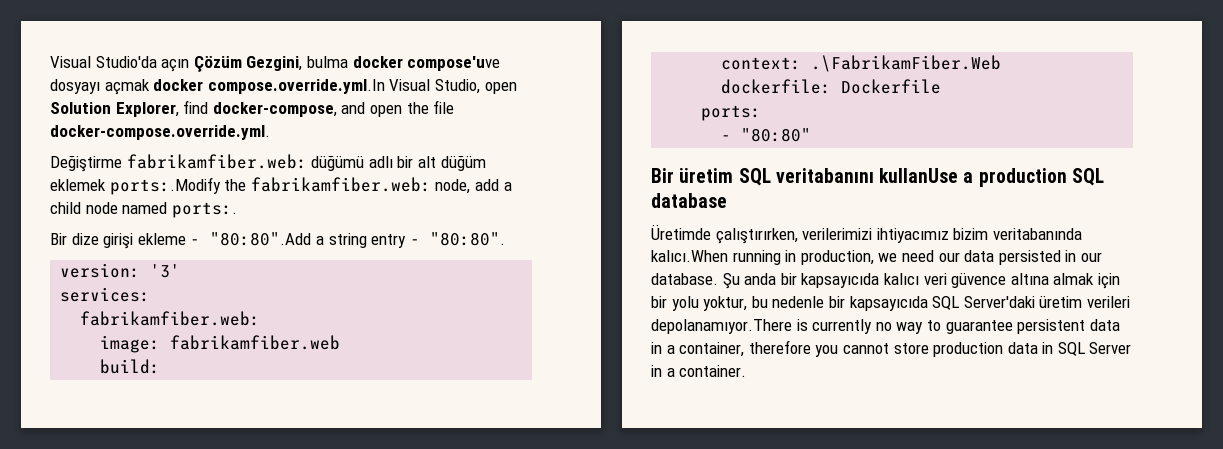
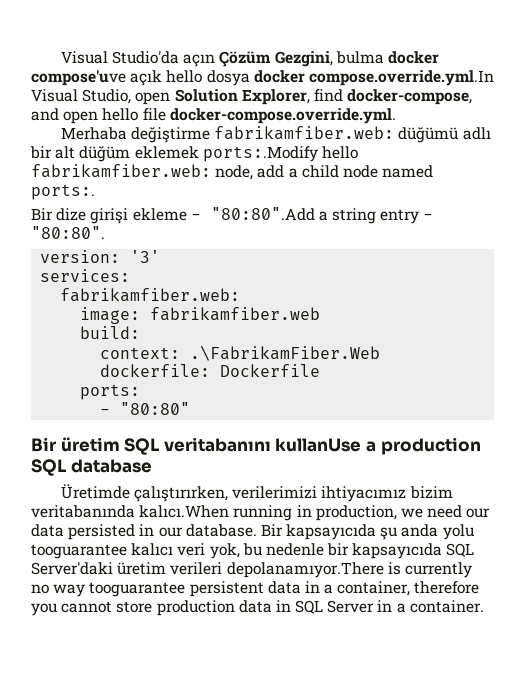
- Visual Studio'da açın Çözüm Gezgini, bulma docker compose'uve dosyayı açmak docker compose.override.yml.In Visual Studio, open Solution Explorer, find docker-compose, and open the file docker-compose.override.yml.
+ Visual Studio'da açın Çözüm Gezgini, bulma docker compose'uve açık hello dosya docker compose.override.yml.In Visual Studio, open Solution Explorer, find docker-compose, and open hello file docker-compose.override.yml.
- Değiştirme fabrikamfiber.web: düğümü adlı bir alt düğüm eklemek ports:.Modify the fabrikamfiber.web: node, add a child node named ports:.
+ Merhaba değiştirme fabrikamfiber.web: düğümü adlı bir alt düğüm eklemek ports:.Modify hello fabrikamfiber.web: node, add a child node named ports:.
- Şu anda bir kapsayıcıda kalıcı veri güvence altına almak için bir yolu yoktur, bu nedenle bir kapsayıcıda SQL Server'daki üretim verileri depolanamıyor.There is currently no way to guarantee persistent data in a container, therefore you cannot store production data in SQL Server in a container.
+ Bir kapsayıcıda şu anda yolu tooguarantee kalıcı veri yok, bu nedenle bir kapsayıcıda SQL Server'daki üretim verileri depolanamıyor.There is currently no way tooguarantee persistent data in a container, therefore you cannot store production data in SQL Server in a container.

